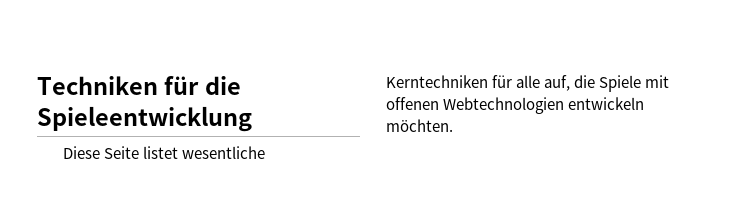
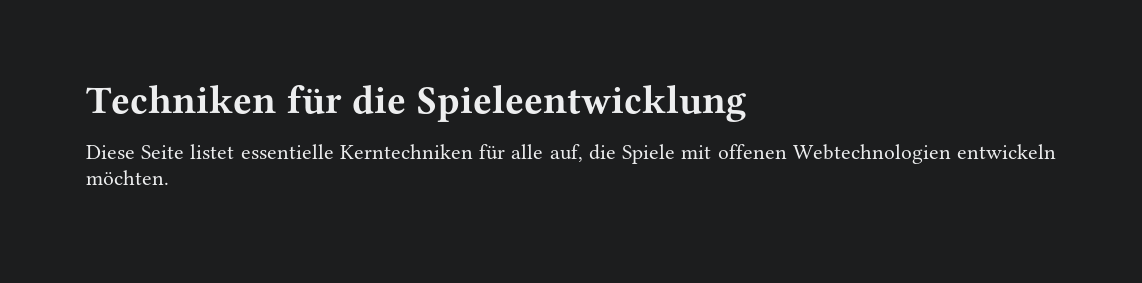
- Diese Seite listet wesentliche Kerntechniken für alle auf, die Spiele mit offenen Webtechnologien entwickeln möchten.
+ Diese Seite listet essentielle Kerntechniken für alle auf, die Spiele mit offenen Webtechnologien entwickeln möchten.

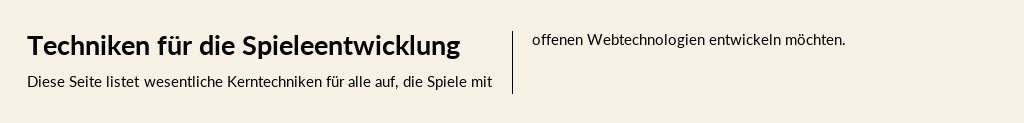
- Diese Seite listet essentielle Kerntechniken für alle auf, die Spiele mit offenen Webtechnologien entwickeln möchten.
+ Diese Seite listet wesentliche Kerntechniken für alle auf, die Spiele mit offenen Webtechnologien entwickeln möchten.

